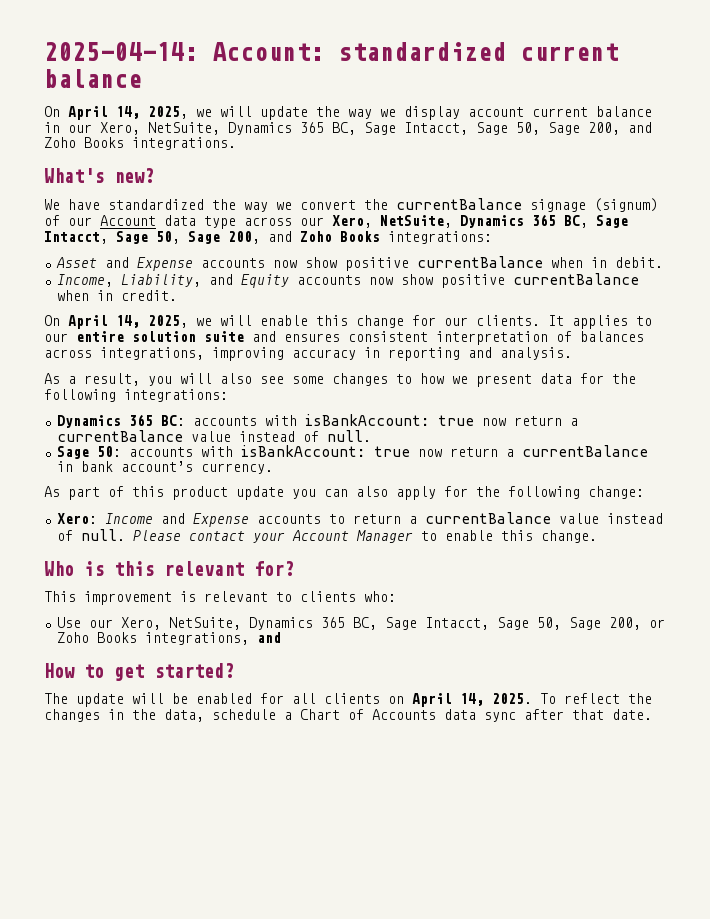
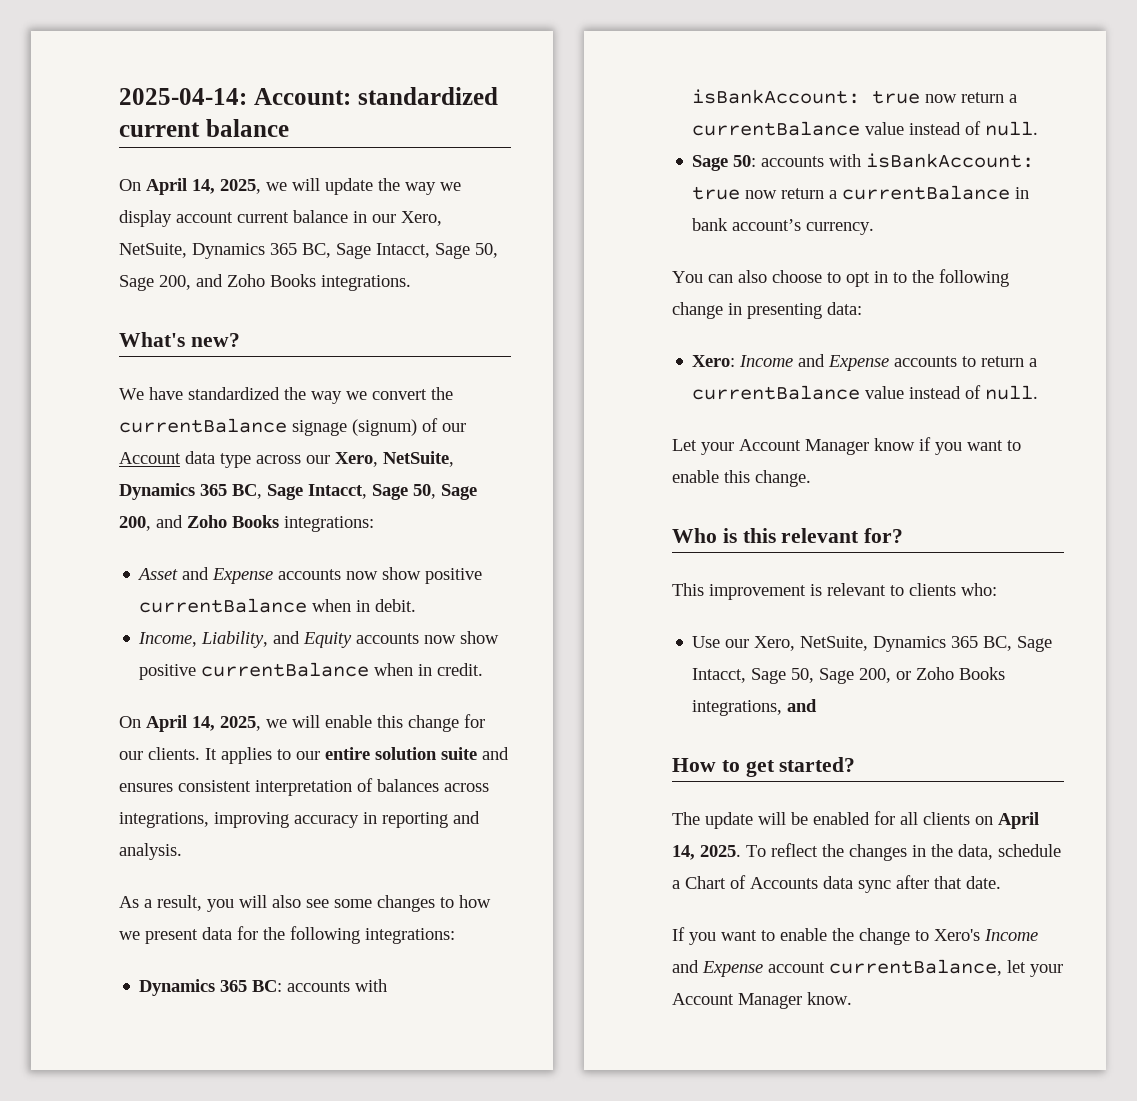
- As part of this product update you can also apply for the following change:
+ You can also choose to opt in to the following change in presenting data:
- Xero: Income and Expense accounts to return a currentBalance value instead of null. Please contact your Account Manager to enable this change.
+ Xero: Income and Expense accounts to return a currentBalance value instead of null.
+ Let your Account Manager know if you want to enable this change.
+ If you want to enable the change to Xero's Income and Expense account currentBalance, let your Account Manager know.

